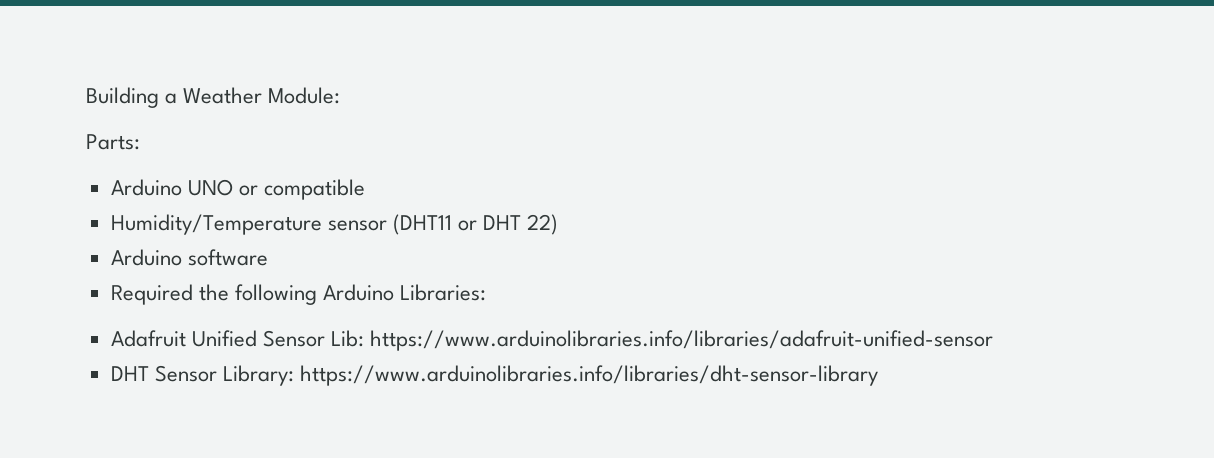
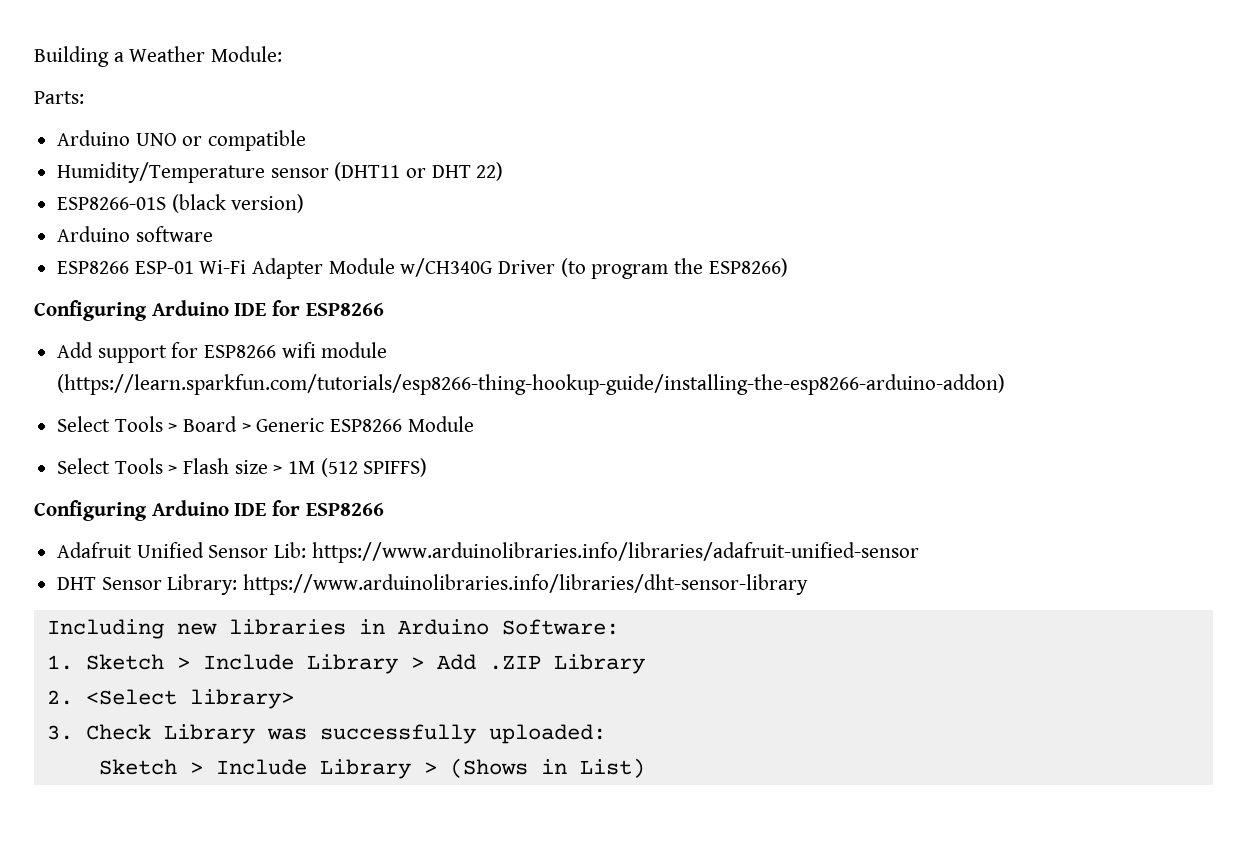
+ ESP8266-01S (black version)
- Required the following Arduino Libraries:
+ ESP8266 ESP-01 Wi-Fi Adapter Module w/CH340G Driver (to program the ESP8266)
+ Configuring Arduino IDE for ESP8266
+ Add support for ESP8266 wifi module (https://learn.sparkfun.com/tutorials/esp8266-thing-hookup-guide/installing-the-esp8266-arduino-addon)
+ Select Tools > Board > Generic ESP8266 Module
+ Select Tools > Flash size > 1M (512 SPIFFS)
+ Configuring Arduino IDE for ESP8266
+ Including new libraries in Arduino Software:
+ 1. Sketch > Include Library > Add .ZIP Library
+ 2. <Select library>
+ 3. Check Library was successfully uploaded:
+ Sketch > Include Library > (Shows in List)

